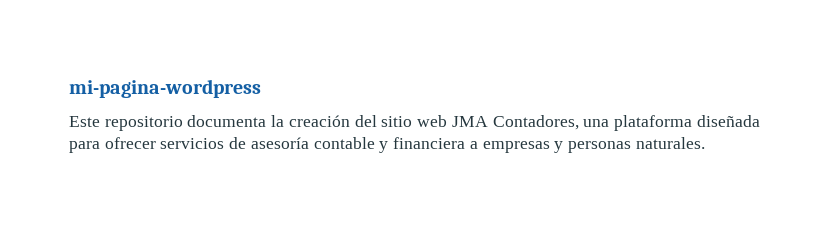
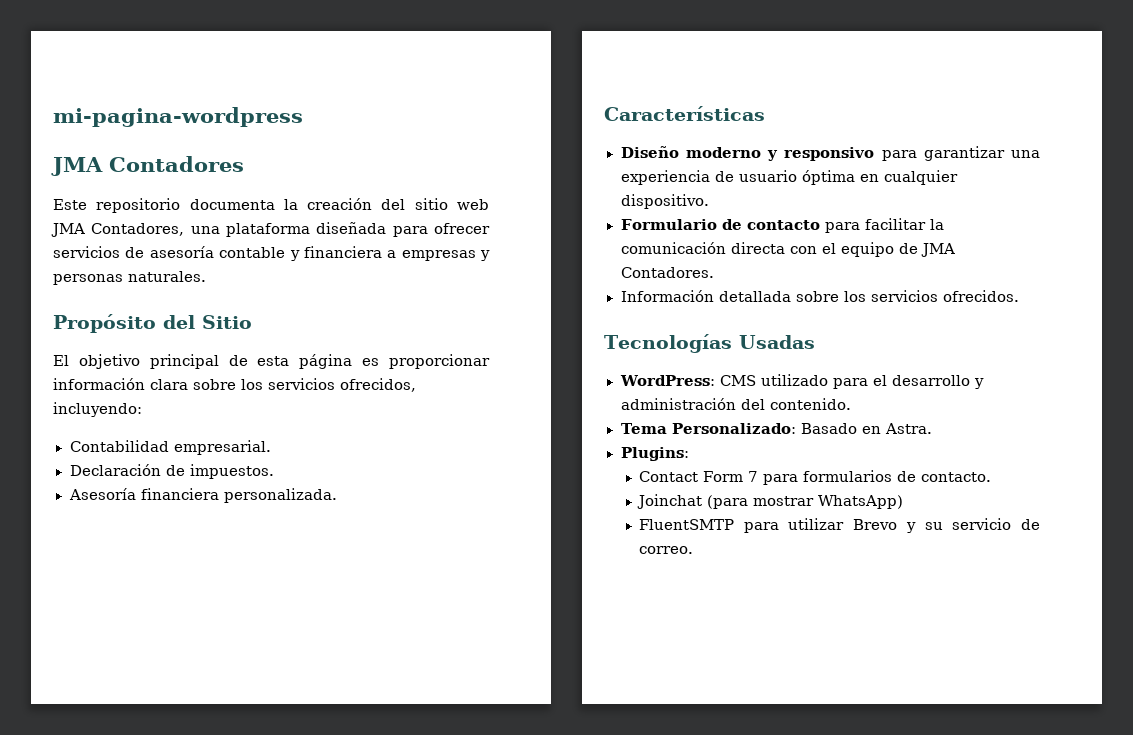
+ JMA Contadores
+ Propósito del Sitio
+ El objetivo principal de esta página es proporcionar información clara sobre los servicios ofrecidos, incluyendo:
+ Contabilidad empresarial.
+ Declaración de impuestos.
+ Asesoría financiera personalizada.
+ Características
+ Diseño moderno y responsivo para garantizar una experiencia de usuario óptima en cualquier dispositivo.
+ Formulario de contacto para facilitar la comunicación directa con el equipo de JMA Contadores.
+ Información detallada sobre los servicios ofrecidos.
+ Tecnologías Usadas
+ WordPress: CMS utilizado para el desarrollo y administración del contenido.
+ Tema Personalizado: Basado en Astra.
+ Plugins:
+ Contact Form 7 para formularios de contacto.
+ Joinchat (para mostrar WhatsApp)
+ FluentSMTP para utilizar Brevo y su servicio de correo.

